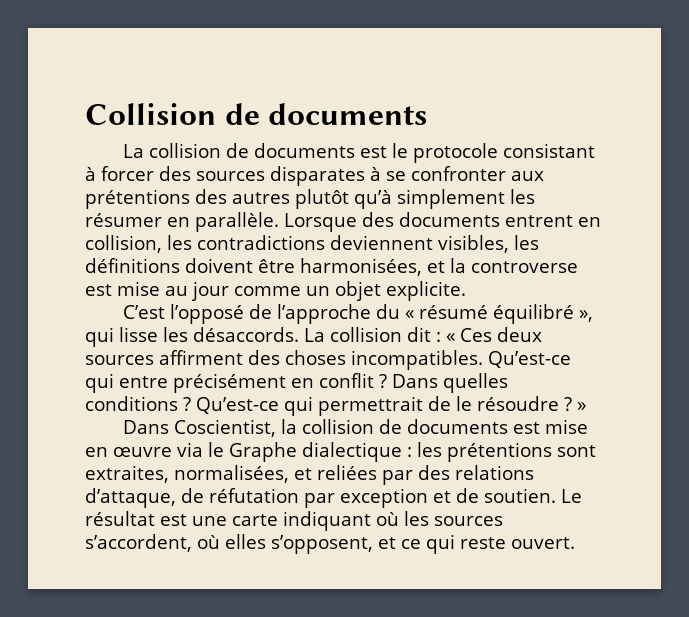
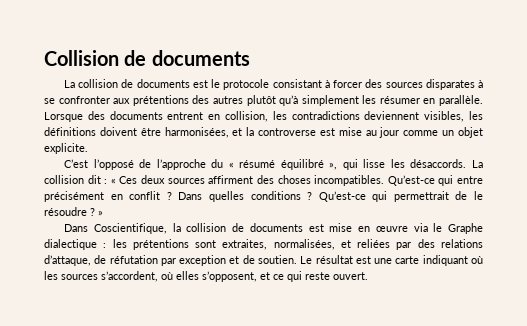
- Dans Coscientist, la collision de documents est mise en œuvre via le Graphe dialectique : les prétentions sont extraites, normalisées, et reliées par des relations d’attaque, de réfutation par exception et de soutien.
+ Dans Coscientifique, la collision de documents est mise en œuvre via le Graphe dialectique : les prétentions sont extraites, normalisées, et reliées par des relations d’attaque, de réfutation par exception et de soutien.

